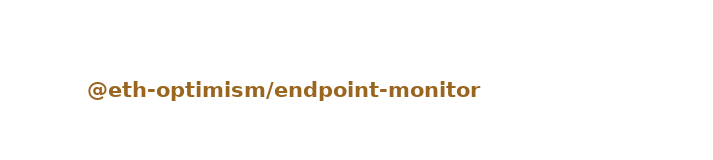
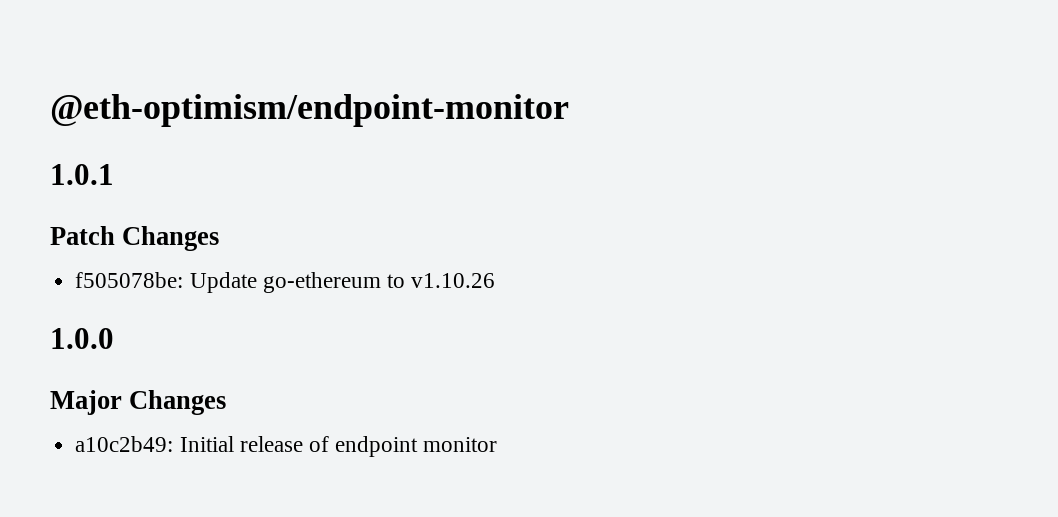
+ 1.0.1
+ Patch Changes
+ f505078be: Update go-ethereum to v1.10.26
+ 1.0.0
+ Major Changes
+ a10c2b49: Initial release of endpoint monitor

